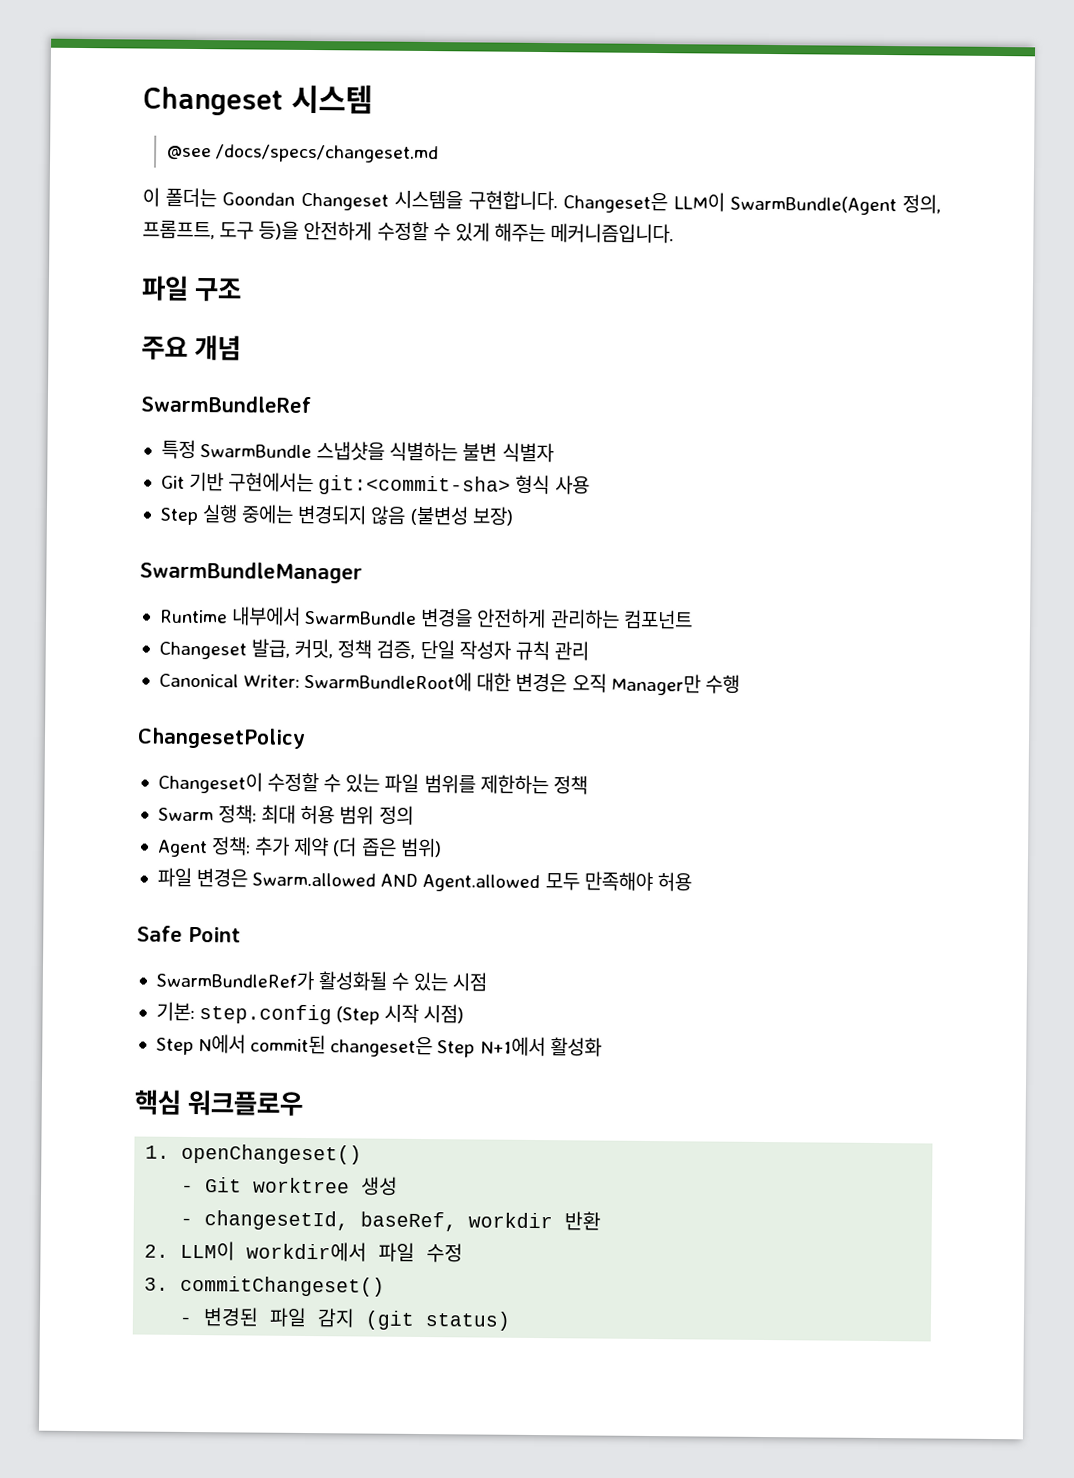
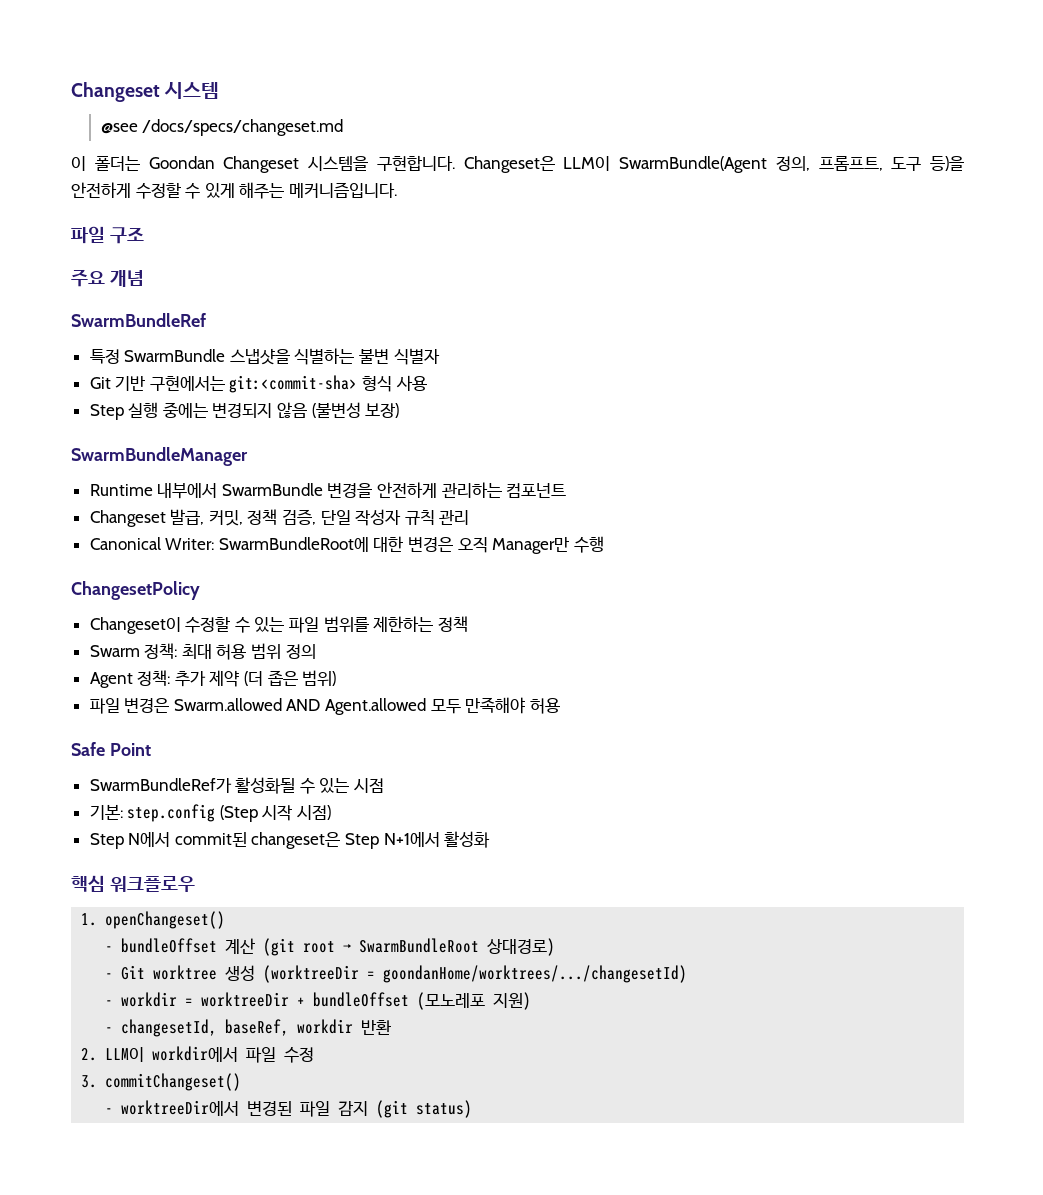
- - Git worktree 생성
+ - bundleOffset 계산 (git root → SwarmBundleRoot 상대경로)
+ - Git worktree 생성 (worktreeDir = goondanHome/worktrees/.../changesetId)
+ - workdir = worktreeDir + bundleOffset (모노레포 지원)
- - 변경된 파일 감지 (git status)
+ - worktreeDir에서 변경된 파일 감지 (git status)

